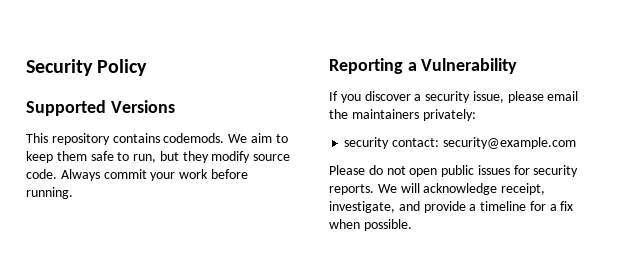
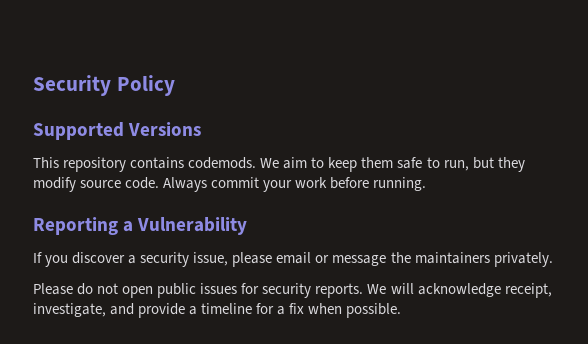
- If you discover a security issue, please email the maintainers privately:
- security contact: security@example.com
+ If you discover a security issue, please email or message the maintainers privately.

